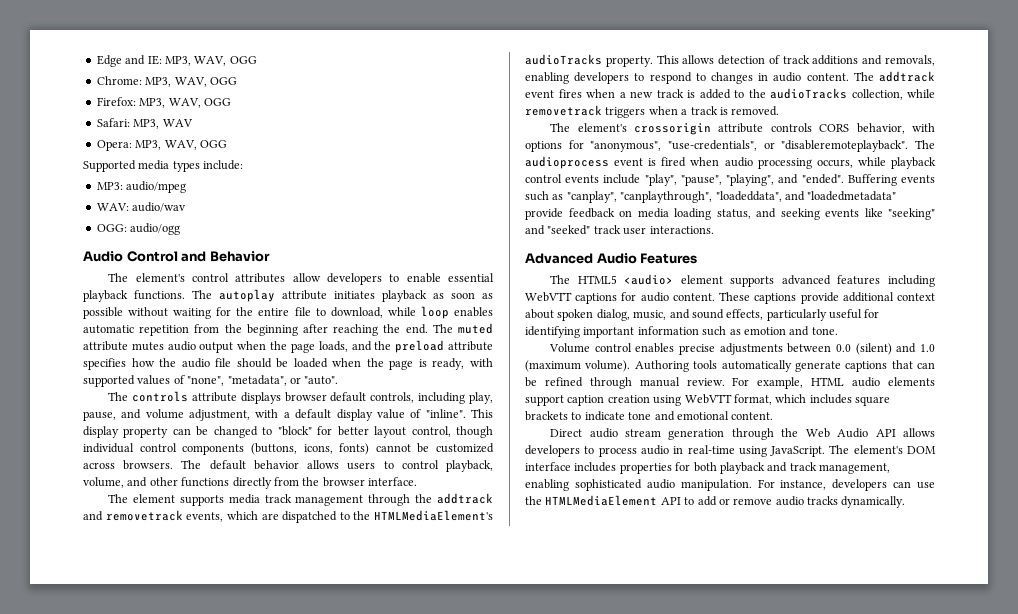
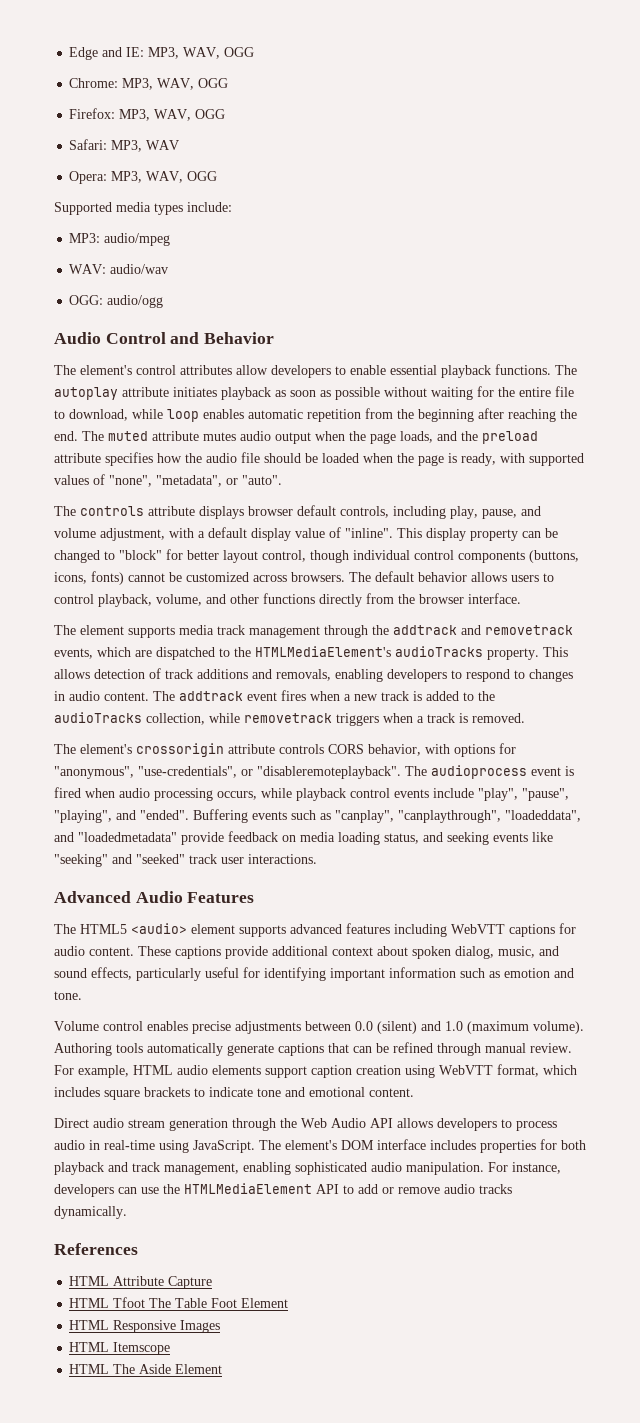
+ References
+ HTML Attribute Capture
+ HTML Tfoot The Table Foot Element
+ HTML Responsive Images
+ HTML Itemscope
+ HTML The Aside Element

